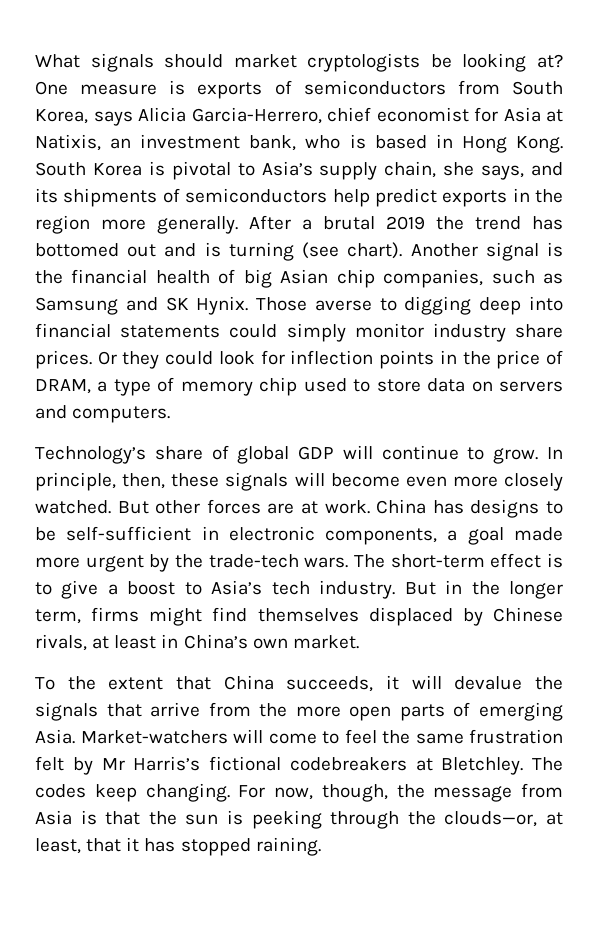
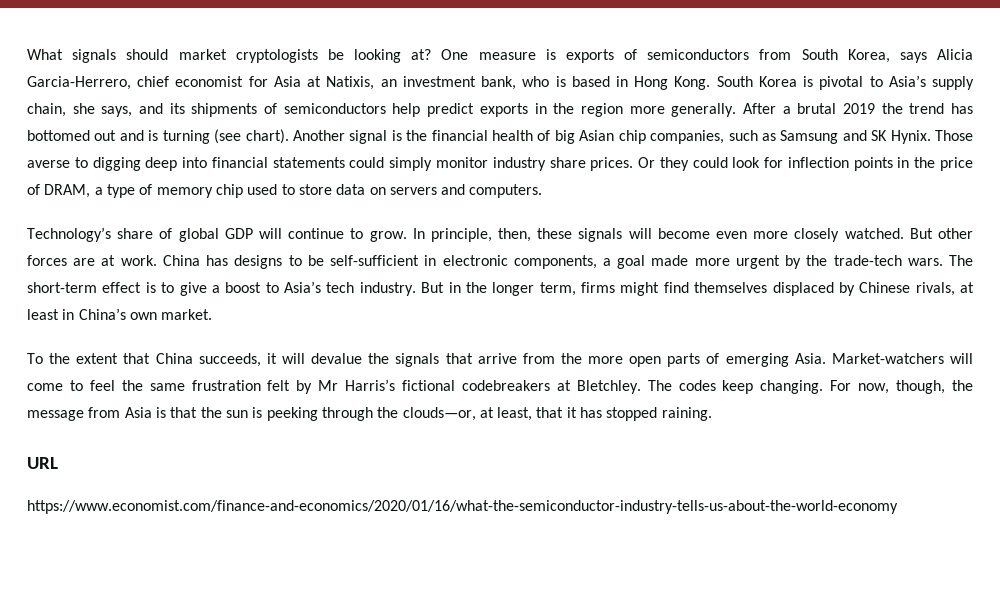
+ URL
+ https://www.economist.com/finance-and-economics/2020/01/16/what-the-semiconductor-industry-tells-us-about-the-world-economy

